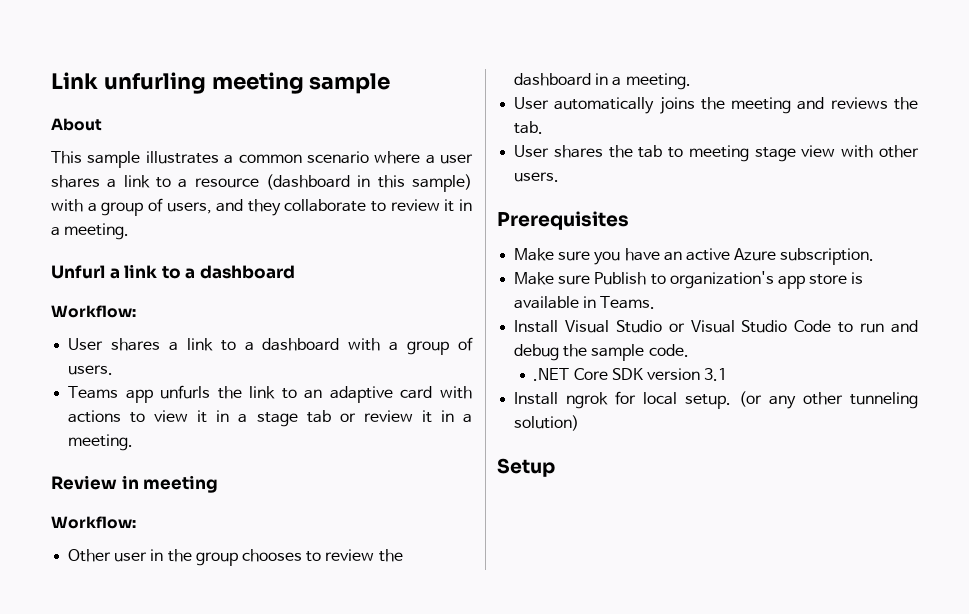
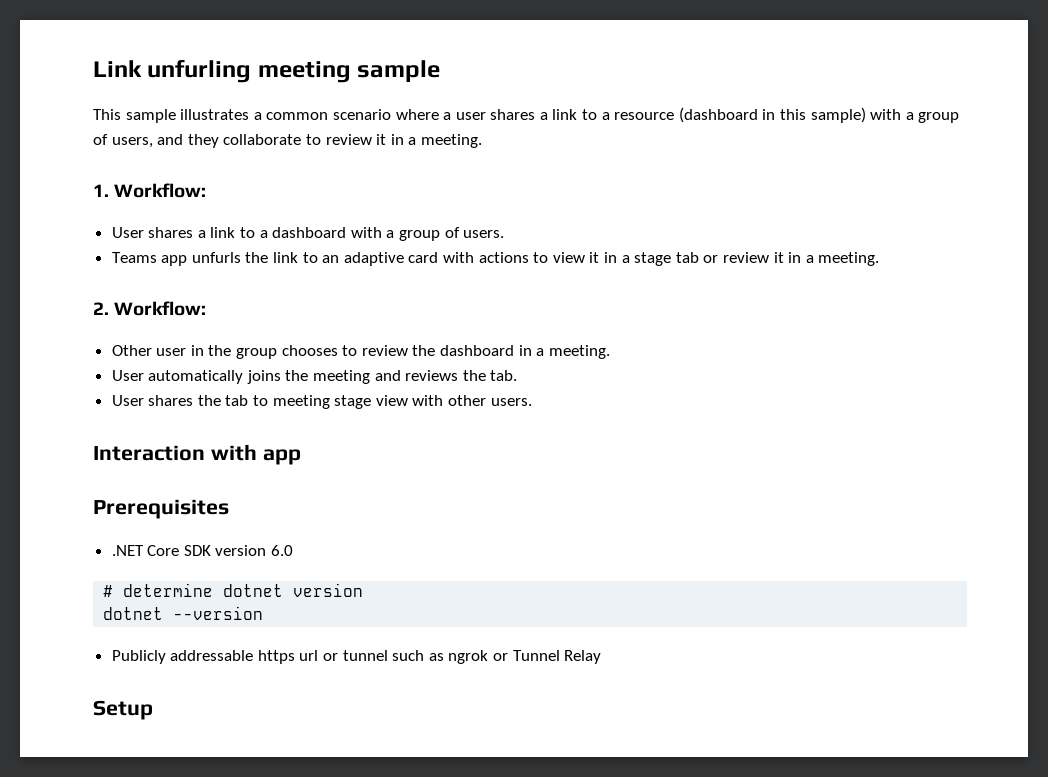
- About
- Unfurl a link to a dashboard
- Workflow:
+ 1. Workflow:
- Review in meeting
- Workflow:
+ 2. Workflow:
+ Interaction with app
  Prerequisites
- Make sure you have an active Azure subscription.
- Make sure Publish to organization's app store is available in Teams.
- Install Visual Studio or Visual Studio Code to run and debug the sample code.
- .NET Core SDK version 3.1
- Install ngrok for local setup. (or any other tunneling solution)
+ .NET Core SDK version 6.0
+ # determine dotnet version
+ dotnet --version
+ Publicly addressable https url or tunnel such as ngrok or Tunnel Relay

